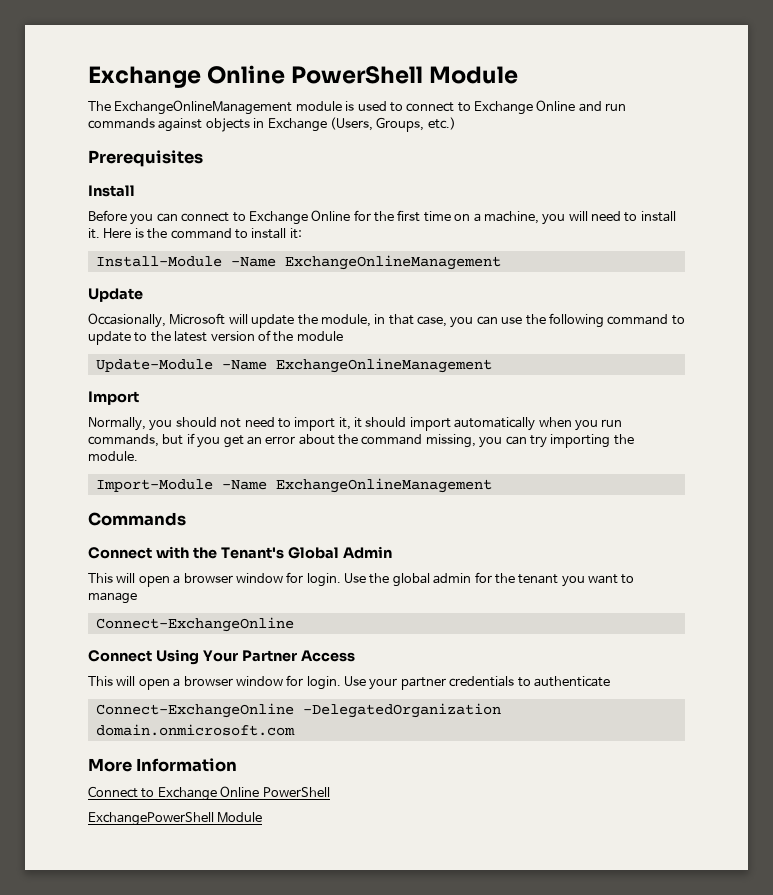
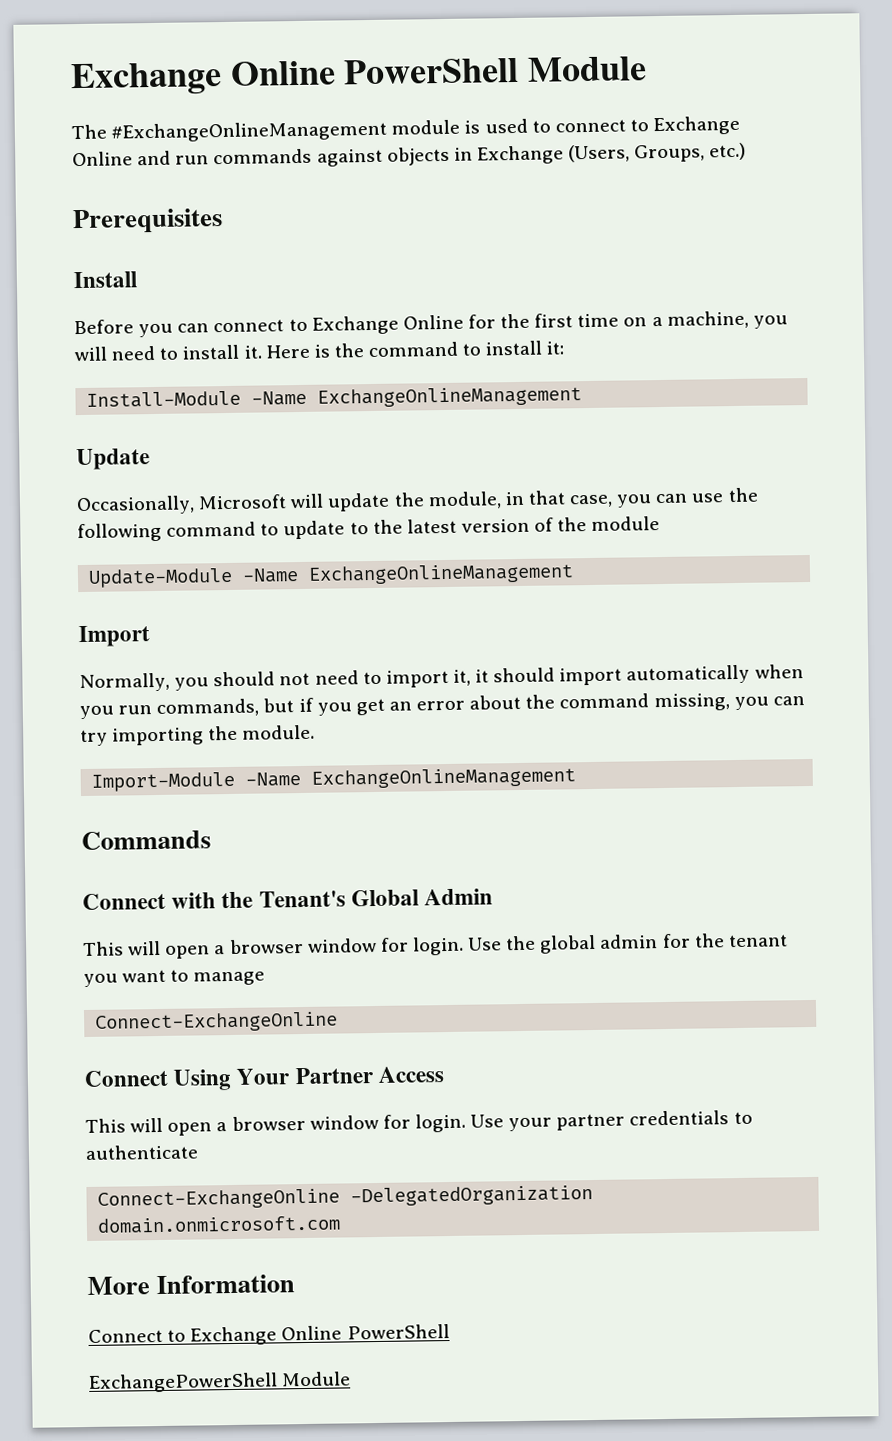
- The ExchangeOnlineManagement module is used to connect to Exchange Online and run commands against objects in Exchange (Users, Groups, etc.)
+ The #ExchangeOnlineManagement module is used to connect to Exchange Online and run commands against objects in Exchange (Users, Groups, etc.)

